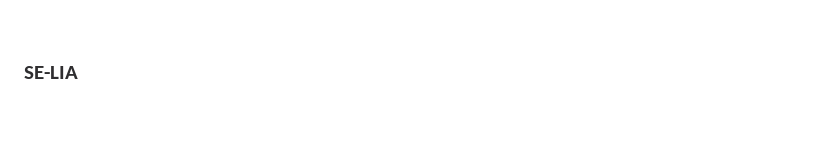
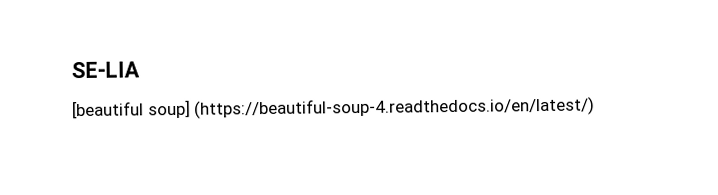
+ [beautiful soup] (https://beautiful-soup-4.readthedocs.io/en/latest/)

